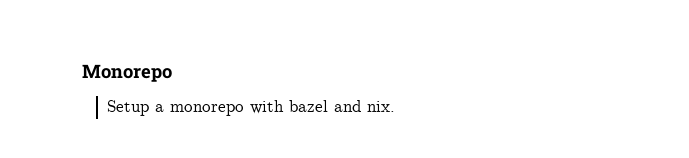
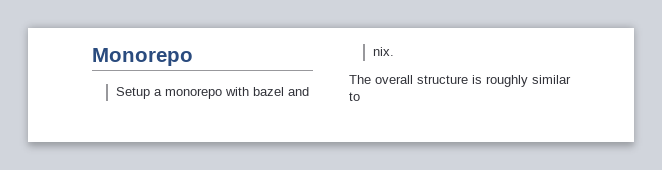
+ The overall structure is roughly similar to

